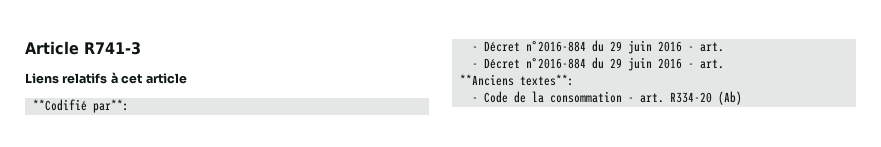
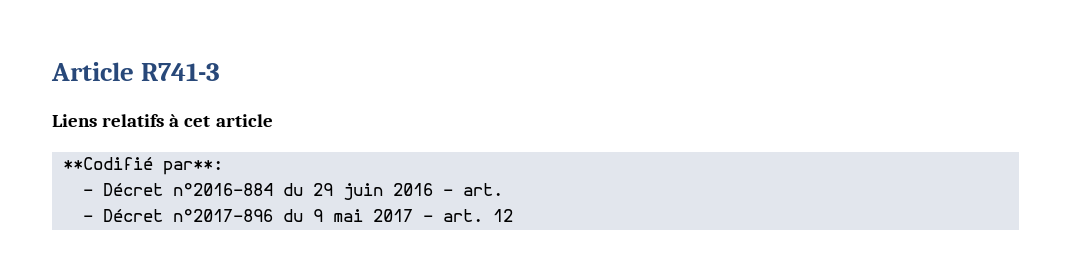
  **Codifié par**:
  - Décret n°2016-884 du 29 juin 2016 - art.
- - Décret n°2016-884 du 29 juin 2016 - art.
- **Anciens textes**:
- - Code de la consommation - art. R334-20 (Ab)
+ - Décret n°2017-896 du 9 mai 2017 - art. 12

